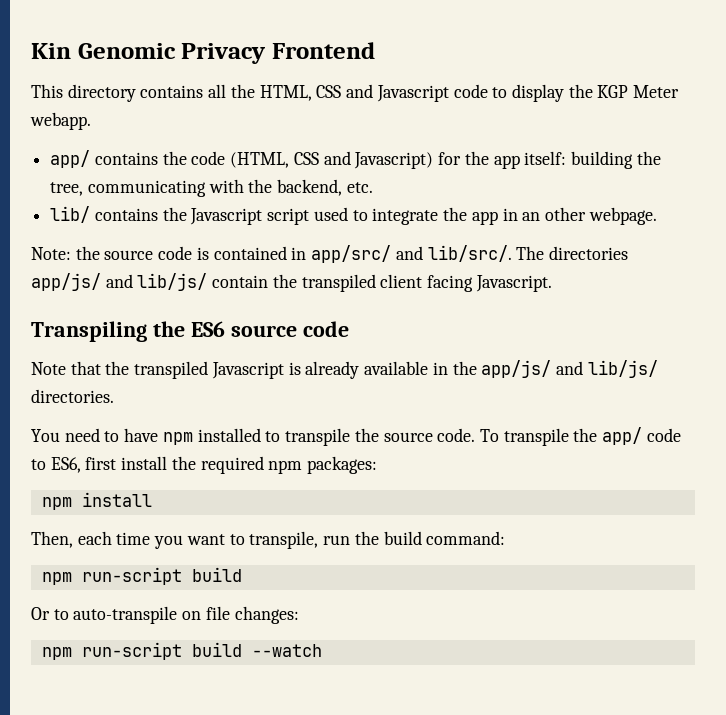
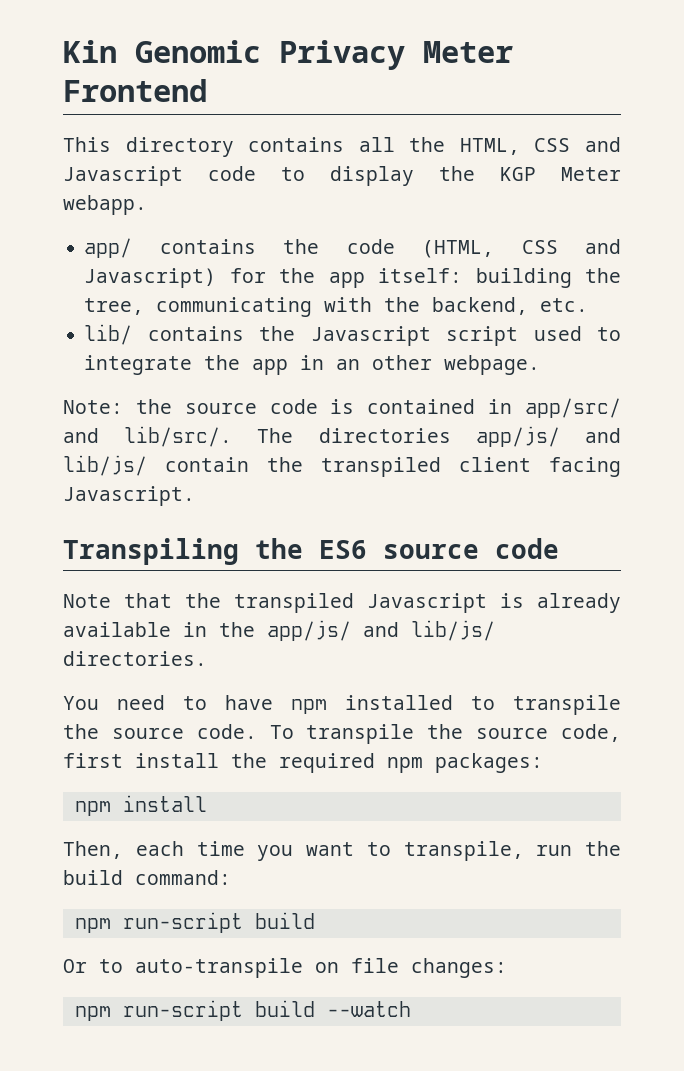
- Kin Genomic Privacy Frontend
+ Kin Genomic Privacy Meter Frontend
- To transpile the app/ code to ES6, first install the required npm packages:
+ To transpile the source code, first install the required npm packages:

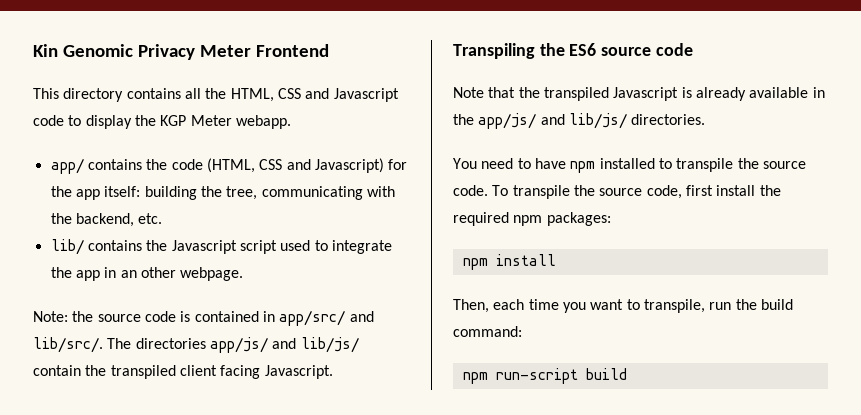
- Or to auto-transpile on file changes:
- npm run-script build --watch

